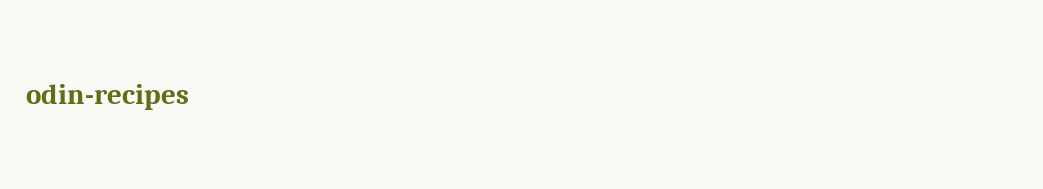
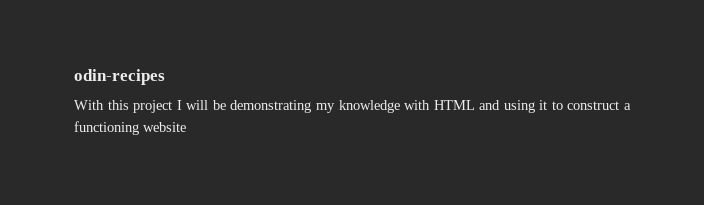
+ With this project I will be demonstrating my knowledge with HTML and using it to construct a functioning website

